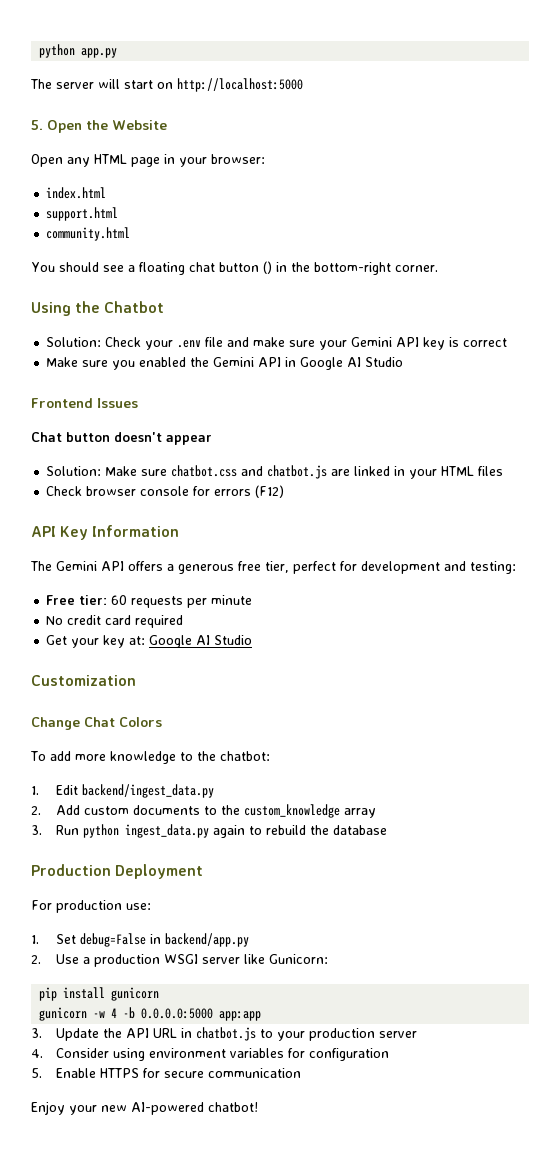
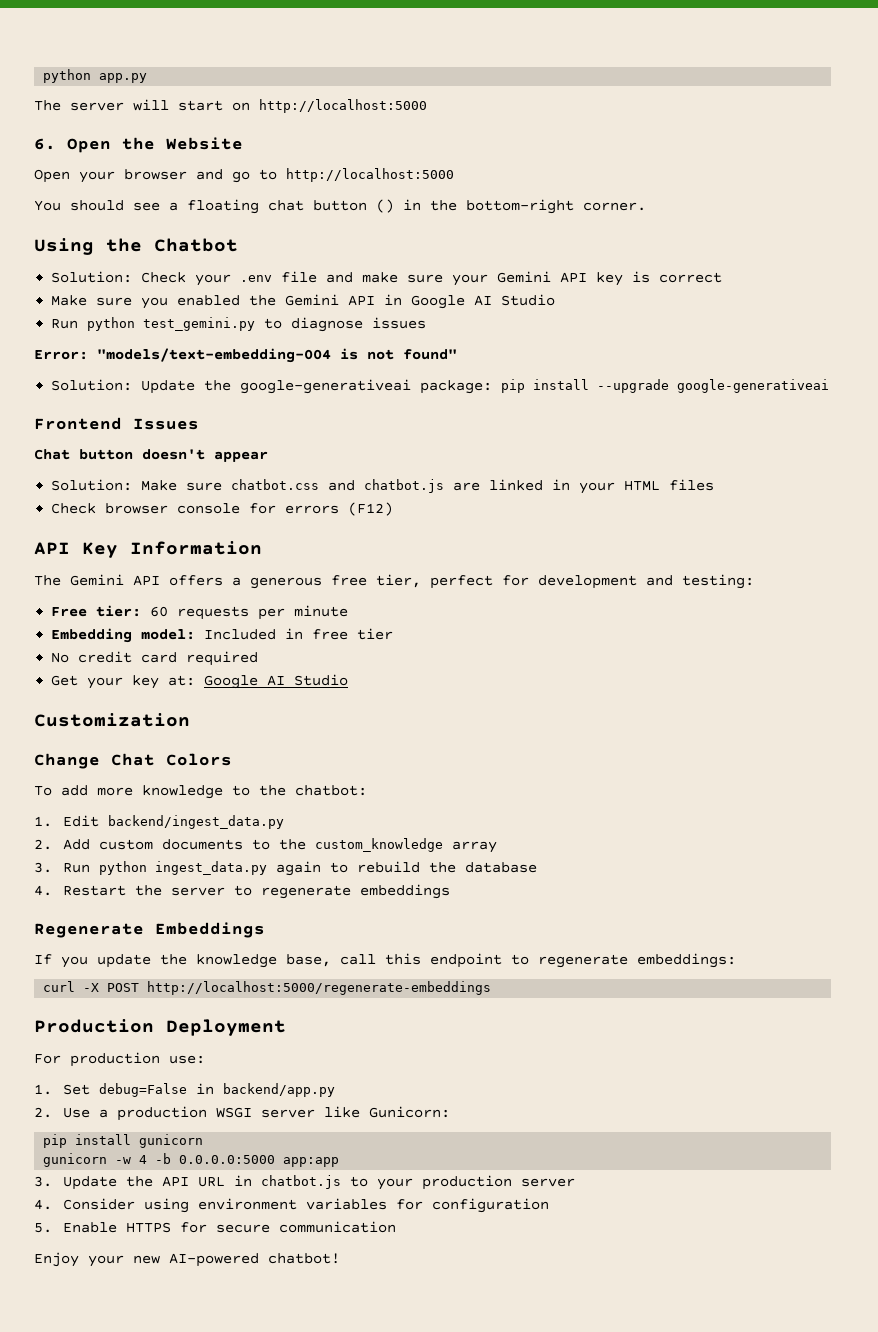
- 5. Open the Website
+ 6. Open the Website
- Open any HTML page in your browser:
- index.html
- support.html
- community.html
+ Open your browser and go to http://localhost:5000
+ Run python test_gemini.py to diagnose issues
+ Error: "models/text-embedding-004 is not found"
+ Solution: Update the google-generativeai package: pip install --upgrade google-generativeai
+ Embedding model: Included in free tier
+ 4. Restart the server to regenerate embeddings
+ Regenerate Embeddings
+ If you update the knowledge base, call this endpoint to regenerate embeddings:
+ curl -X POST http://localhost:5000/regenerate-embeddings

